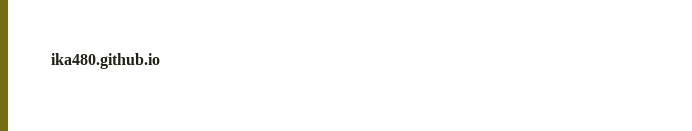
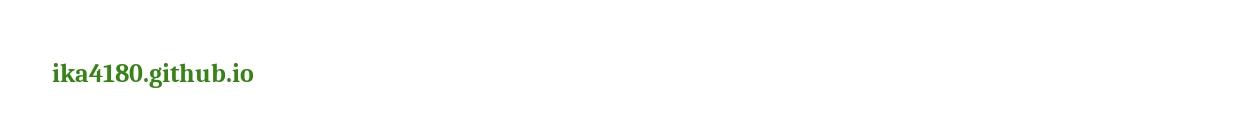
- ika480.github.io
+ ika4180.github.io

